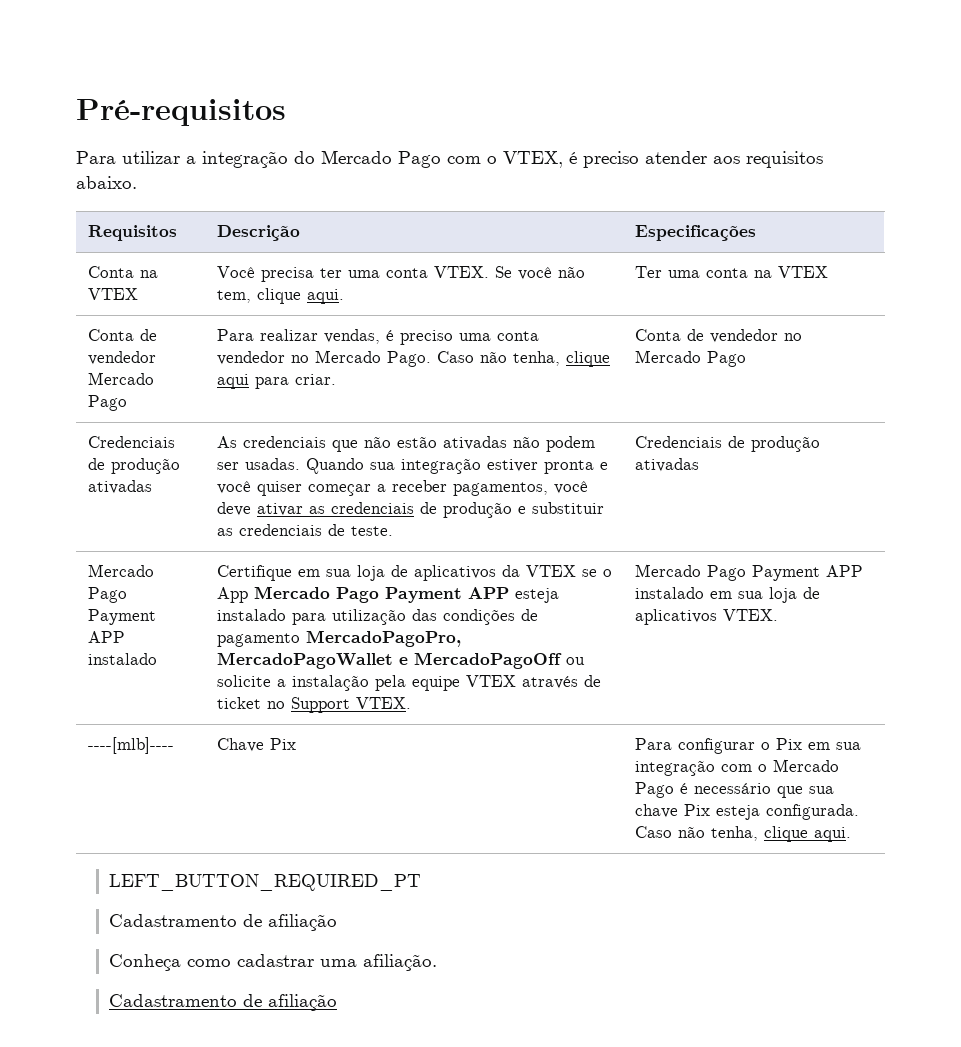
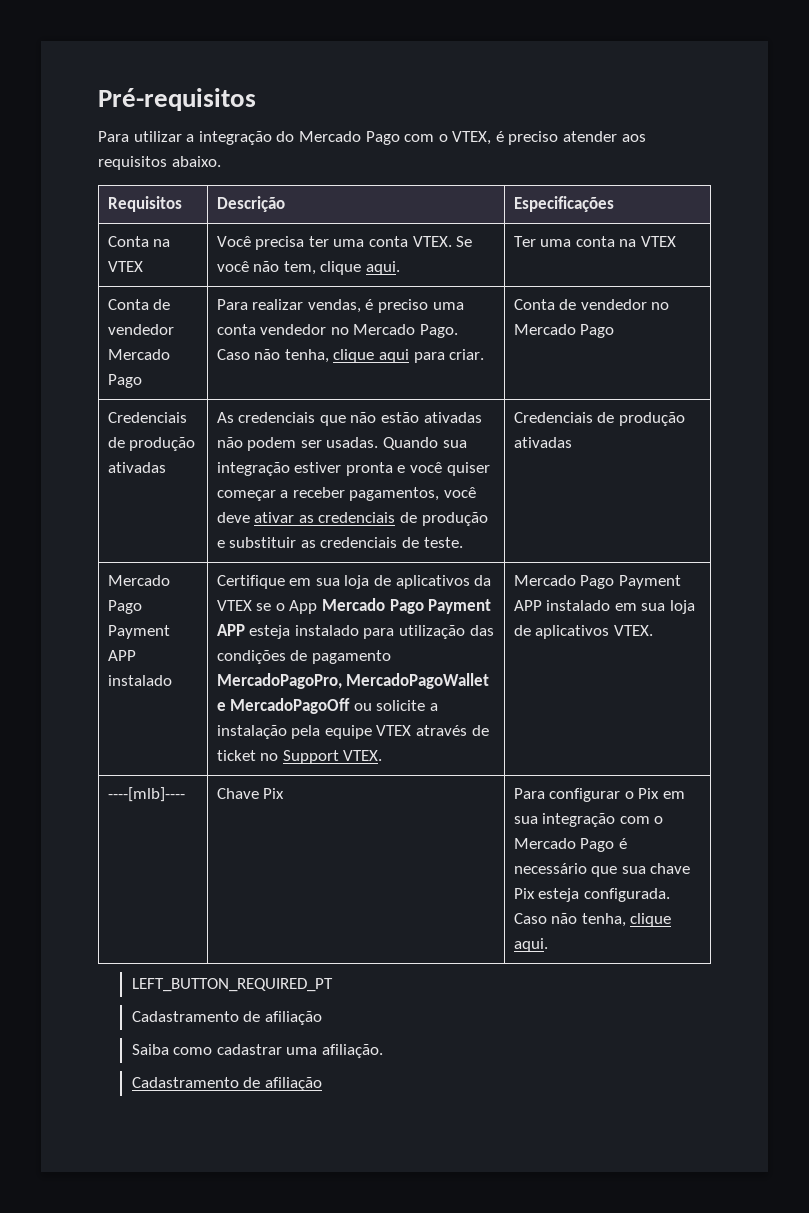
- Conheça como cadastrar uma afiliação.
+ Saiba como cadastrar uma afiliação.

